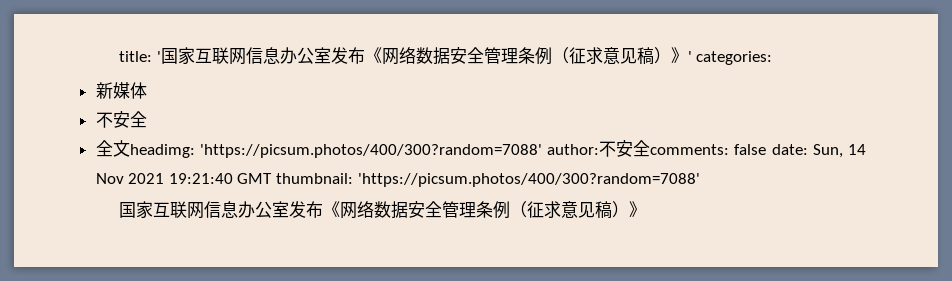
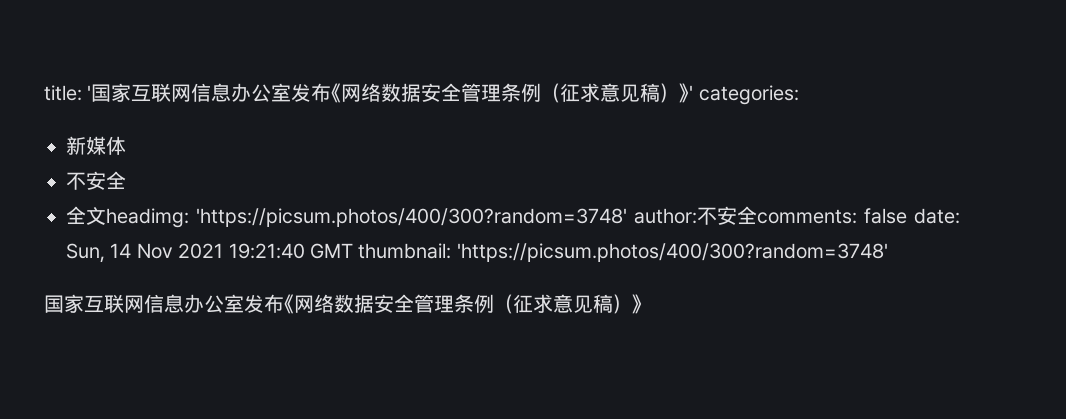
- 全文headimg: 'https://picsum.photos/400/300?random=7088' author:不安全comments: false date: Sun, 14 Nov 2021 19:21:40 GMT thumbnail: 'https://picsum.photos/400/300?random=7088'
+ 全文headimg: 'https://picsum.photos/400/300?random=3748' author:不安全comments: false date: Sun, 14 Nov 2021 19:21:40 GMT thumbnail: 'https://picsum.photos/400/300?random=3748'

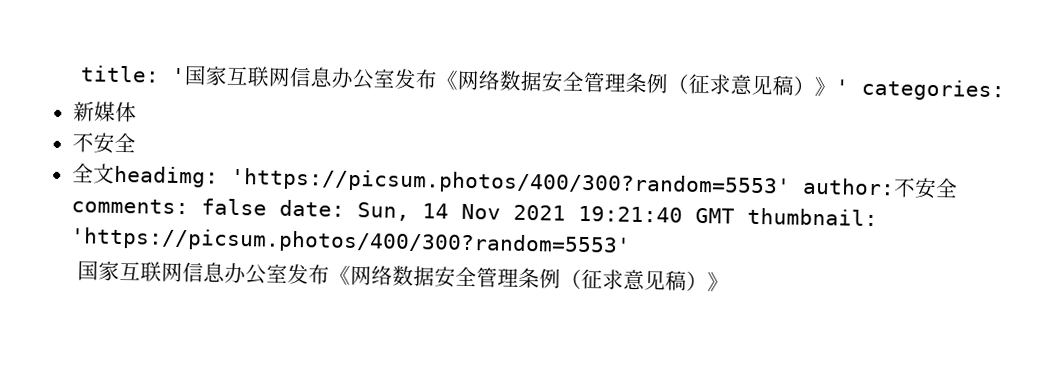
- 全文headimg: 'https://picsum.photos/400/300?random=3748' author:不安全comments: false date: Sun, 14 Nov 2021 19:21:40 GMT thumbnail: 'https://picsum.photos/400/300?random=3748'
+ 全文headimg: 'https://picsum.photos/400/300?random=5553' author:不安全comments: false date: Sun, 14 Nov 2021 19:21:40 GMT thumbnail: 'https://picsum.photos/400/300?random=5553'

